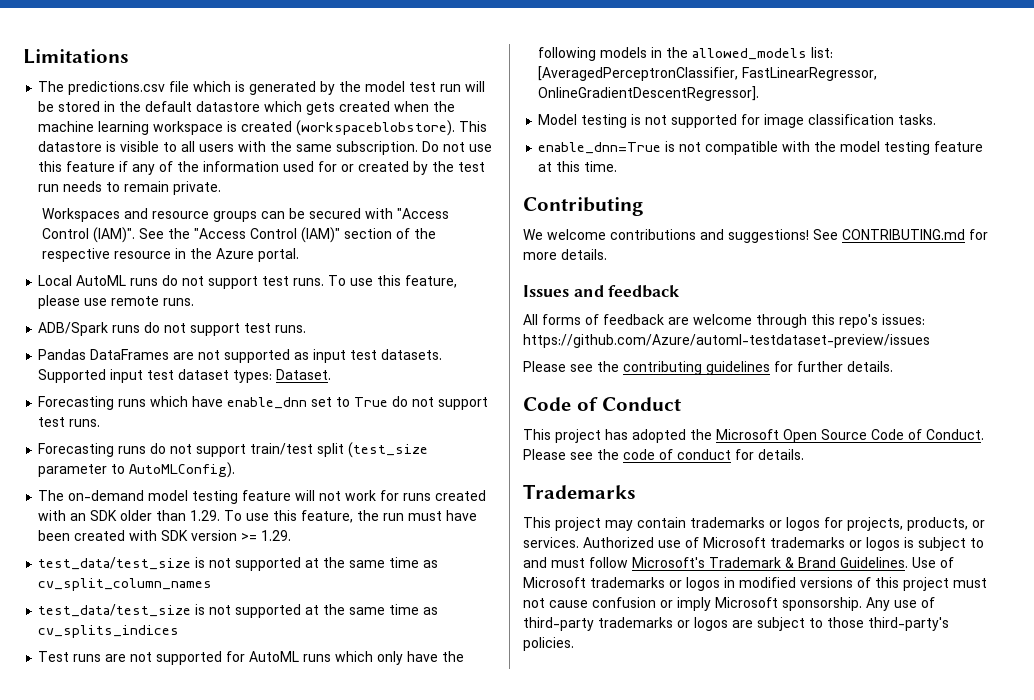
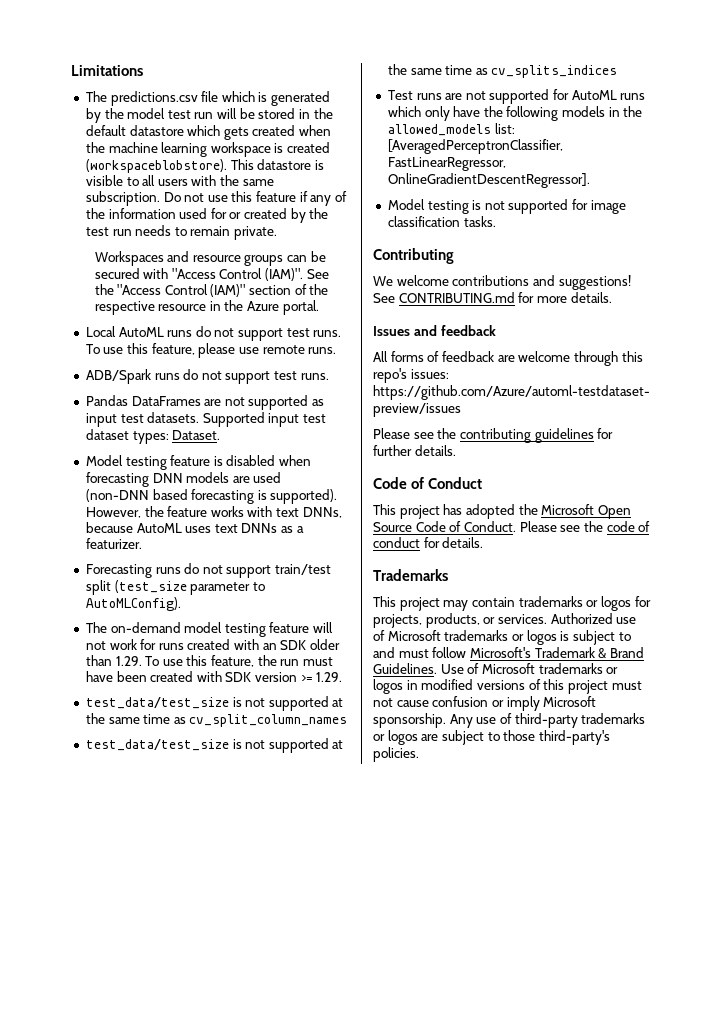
- Forecasting runs which have enable_dnn set to True do not support test runs.
+ Model testing feature is disabled when forecasting DNN models are used (non-DNN based forecasting is supported). However, the feature works with text DNNs, because AutoML uses text DNNs as a featurizer.
- enable_dnn=True is not compatible with the model testing feature at this time.

